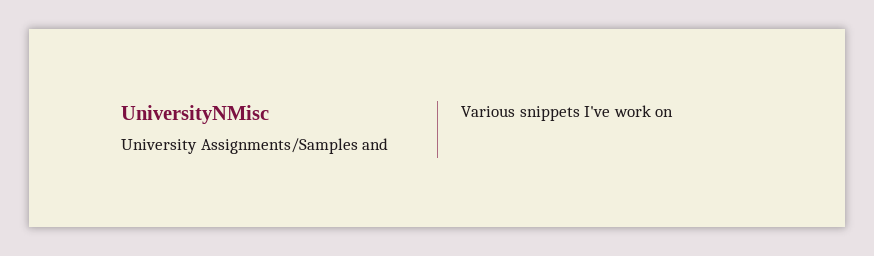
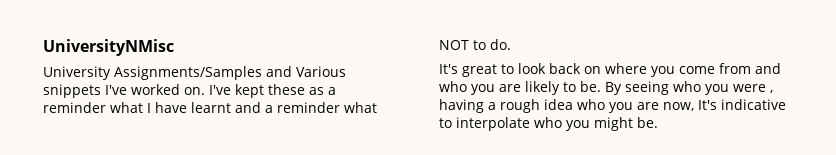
- University Assignments/Samples and Various snippets I've work on
+ University Assignments/Samples and Various snippets I've worked on. I've kept these as a reminder what I have learnt and a reminder what NOT to do.
+ It's great to look back on where you come from and who you are likely to be. By seeing who you were , having a rough idea who you are now, It's indicative to interpolate who you might be.

